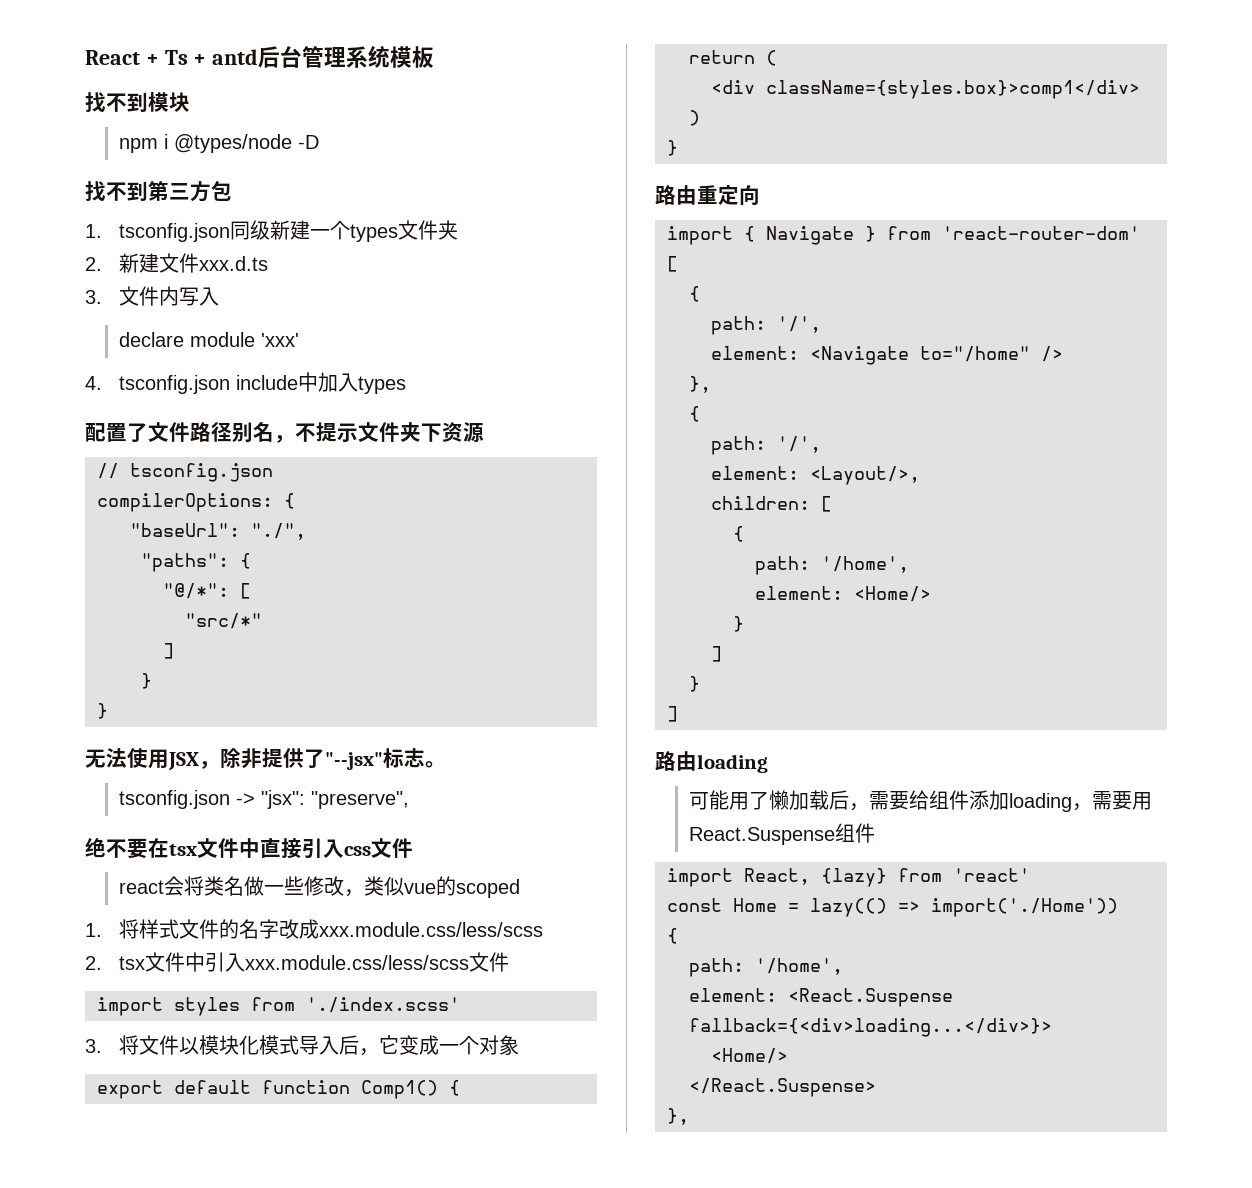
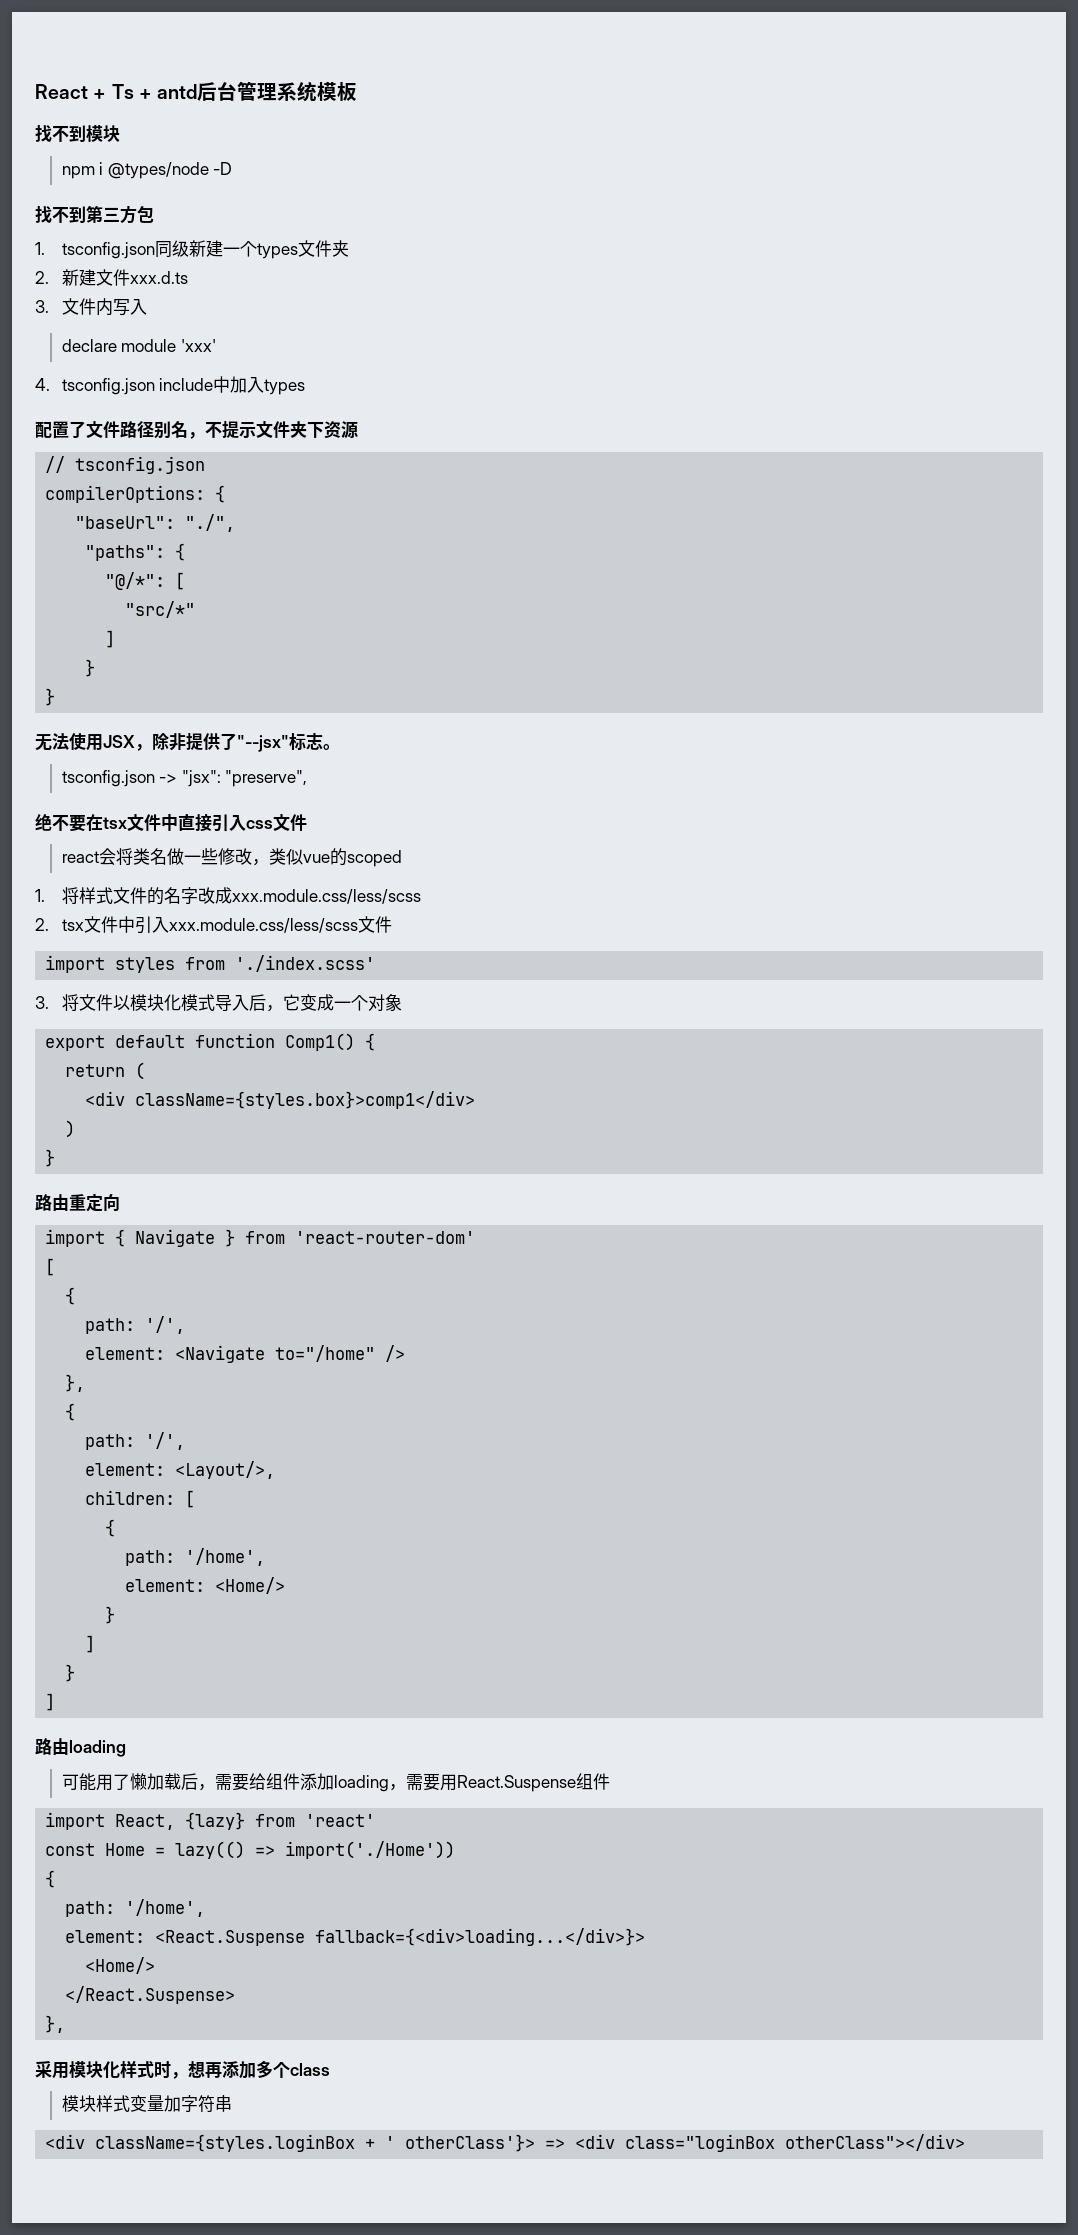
+ 采用模块化样式时，想再添加多个class
+ 模块样式变量加字符串
+ <div className={styles.loginBox + ' otherClass'}> => <div class="loginBox otherClass"></div>

